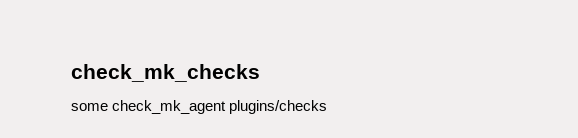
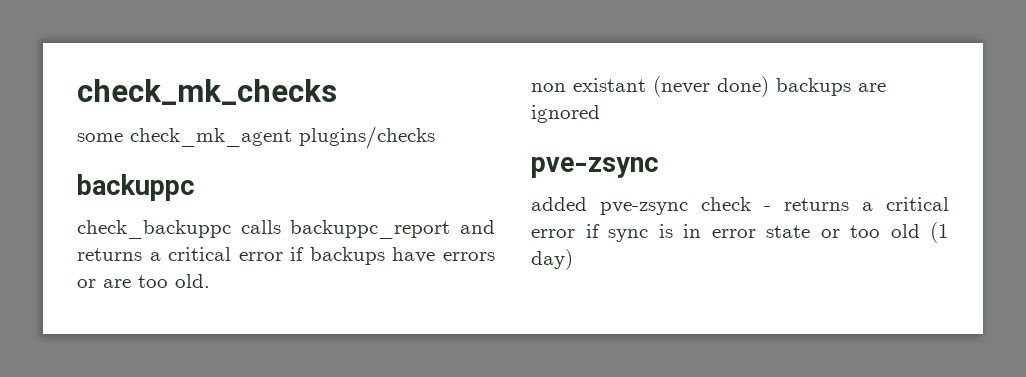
+ backuppc
+ check_backuppc calls backuppc_report and returns a critical error if backups have errors or are too old.
+ non existant (never done) backups are ignored
+ pve-zsync
+ added pve-zsync check - returns a critical error if sync is in error state or too old (1 day)

